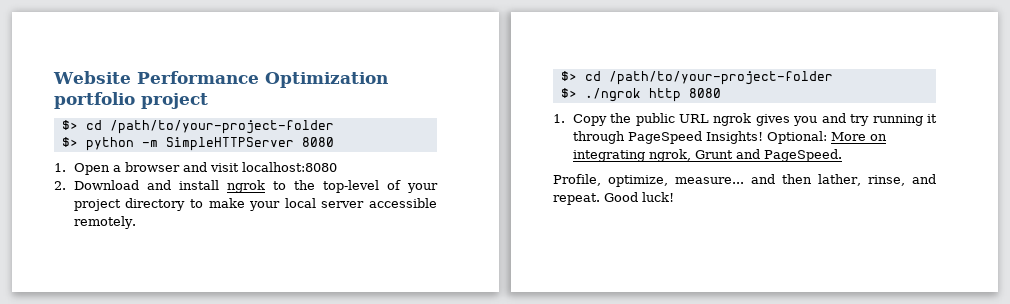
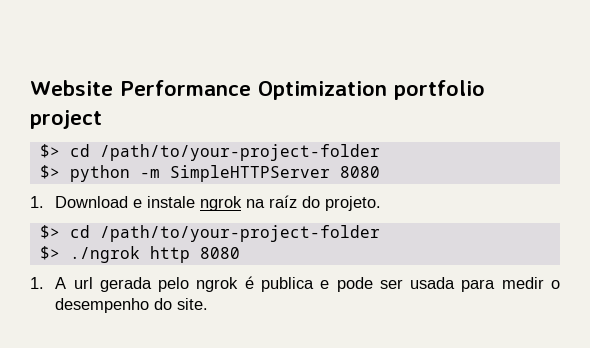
- 1. Open a browser and visit localhost:8080
- 2. Download and install ngrok to the top-level of your project directory to make your local server accessible remotely.
+ 1. Download e instale ngrok na raíz do projeto.
- 1. Copy the public URL ngrok gives you and try running it through PageSpeed Insights! Optional: More on integrating ngrok, Grunt and PageSpeed.
- Profile, optimize, measure... and then lather, rinse, and repeat. Good luck!
+ 1. A url gerada pelo ngrok é publica e pode ser usada para medir o desempenho do site.

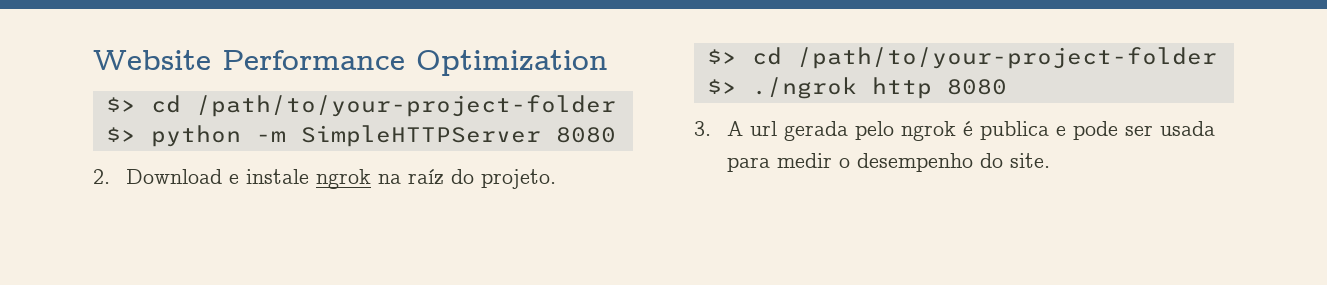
- Website Performance Optimization portfolio project
+ Website Performance Optimization
- 1. Download e instale ngrok na raíz do projeto.
+ 2. Download e instale ngrok na raíz do projeto.
- 1. A url gerada pelo ngrok é publica e pode ser usada para medir o desempenho do site.
+ 3. A url gerada pelo ngrok é publica e pode ser usada para medir o desempenho do site.

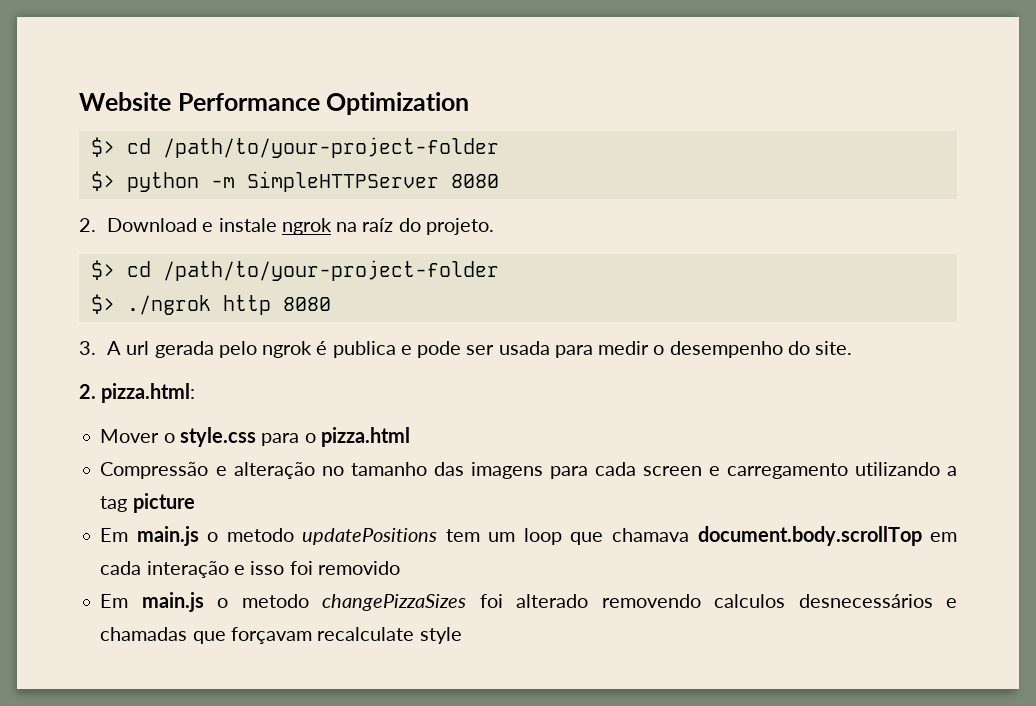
+ 2. pizza.html:
+ Mover o style.css para o pizza.html
+ Compressão e alteração no tamanho das imagens para cada screen e carregamento utilizando a tag picture
+ Em main.js o metodo updatePositions tem um loop que chamava document.body.scrollTop em cada interação e isso foi removido
+ Em main.js o metodo changePizzaSizes foi alterado removendo calculos desnecessários e chamadas que forçavam recalculate style

